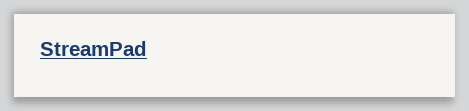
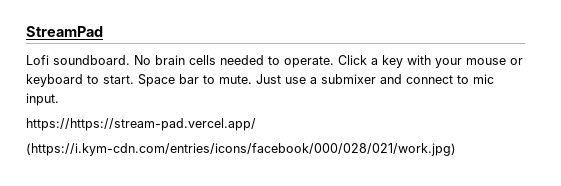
+ Lofi soundboard. No brain cells needed to operate. Click a key with your mouse or keyboard to start. Space bar to mute. Just use a submixer and connect to mic input.
+ https://https://stream-pad.vercel.app/
+ (https://i.kym-cdn.com/entries/icons/facebook/000/028/021/work.jpg)

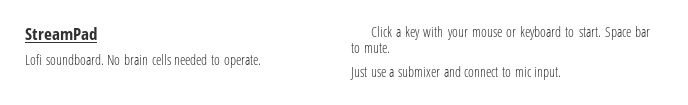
- No brain cells needed to operate. Click a key with your mouse or keyboard to start.
+ No brain cells needed to operate.
+ Click a key with your mouse or keyboard to start.
- Space bar to mute. Just use a submixer and connect to mic input.
+ Space bar to mute.
+ Just use a submixer and connect to mic input.
- https://https://stream-pad.vercel.app/
- (https://i.kym-cdn.com/entries/icons/facebook/000/028/021/work.jpg)

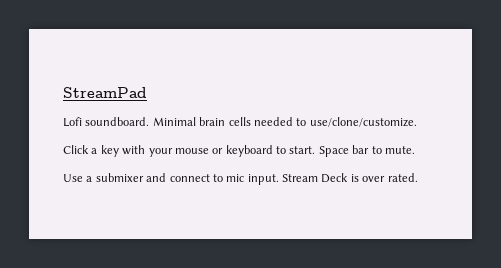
- No brain cells needed to operate.
+ Minimal brain cells needed to use/clone/customize.
- Just use a submixer and connect to mic input.
+ Use a submixer and connect to mic input.
+ Stream Deck is over rated.

